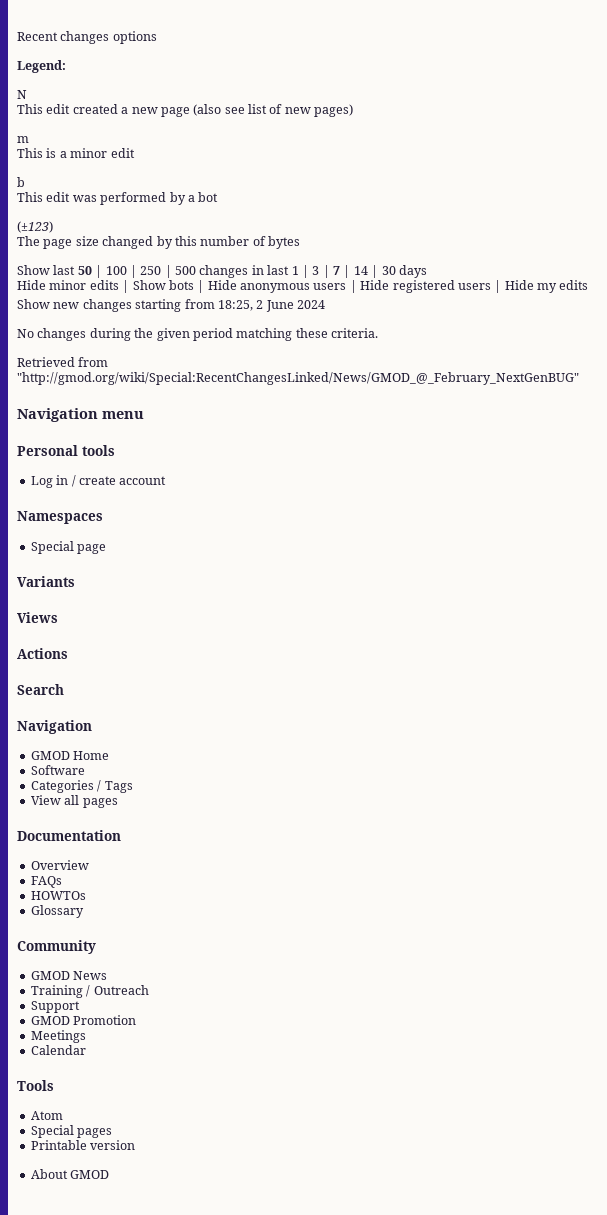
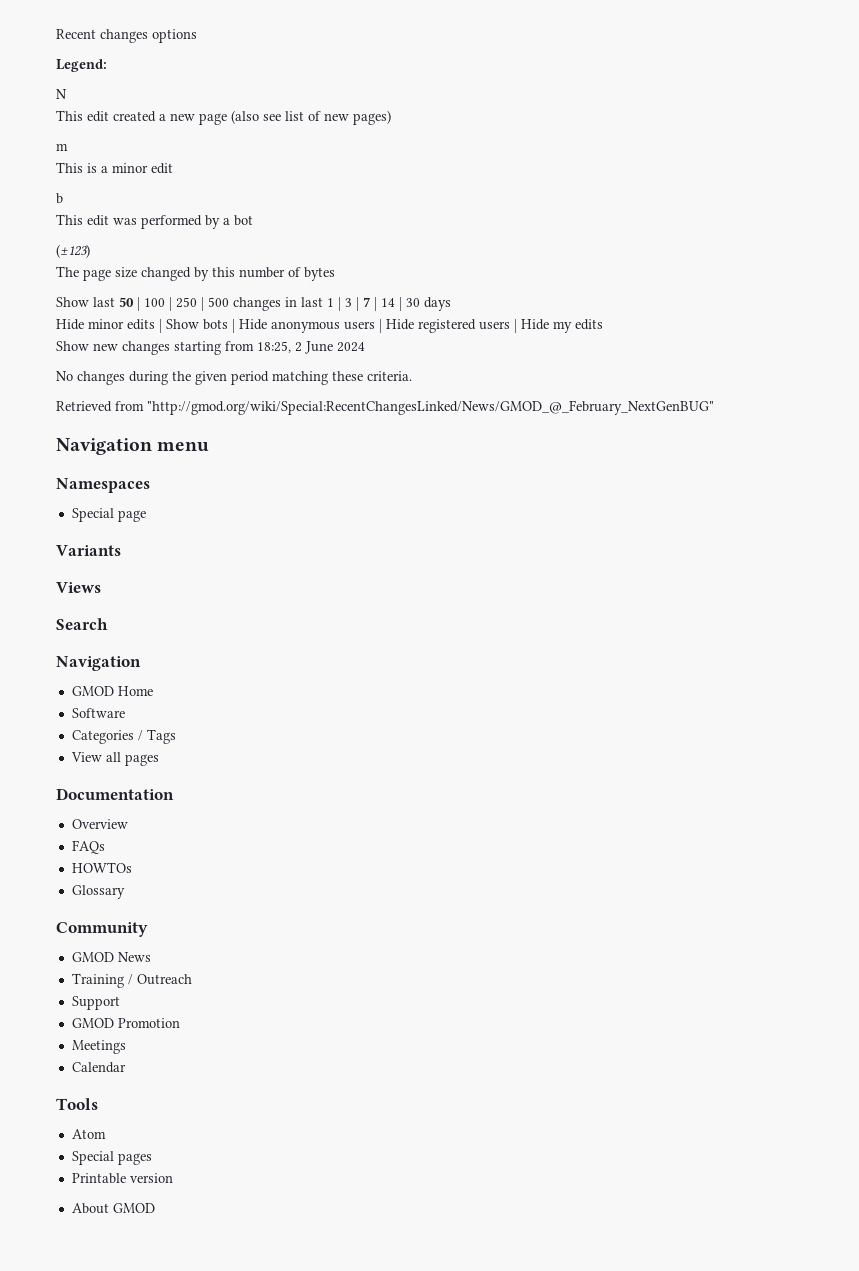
- Personal tools
- Log in / create account
- Actions

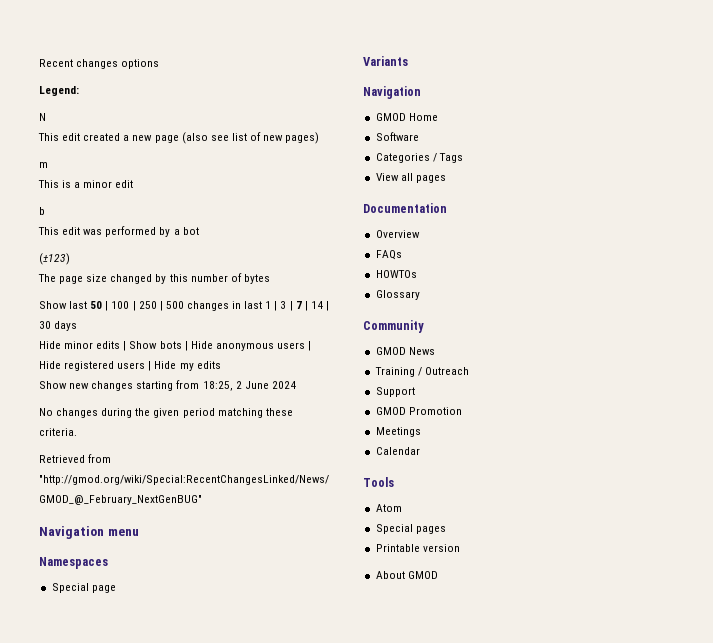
- Views
- Search

